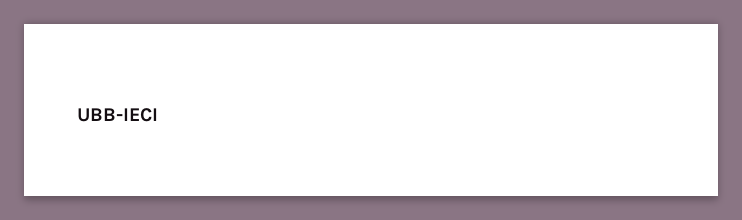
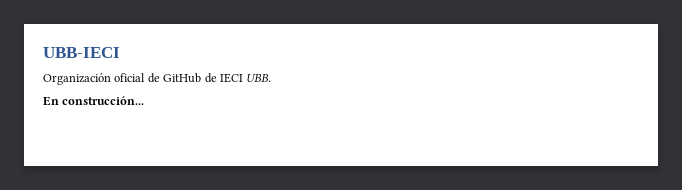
+ Organización oficial de GitHub de IECI UBB.
+ En construcción...

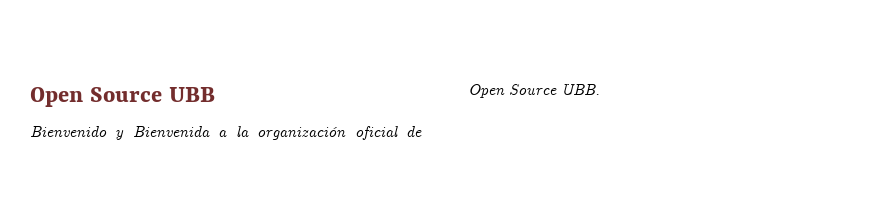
- UBB-IECI
- Organización oficial de GitHub de IECI UBB.
+ Open Source UBB
+ Bienvenido y Bienvenida a la organización oficial de Open Source UBB.
- En construcción...

